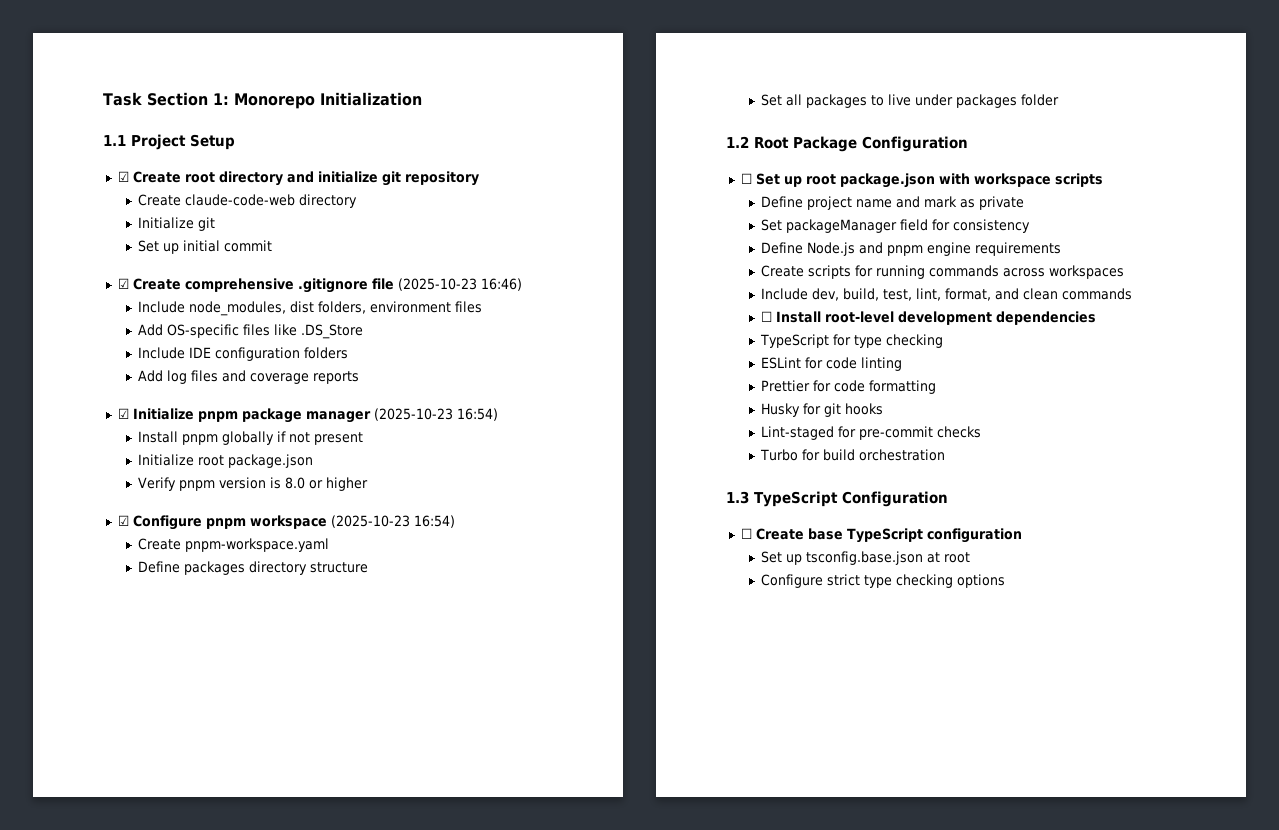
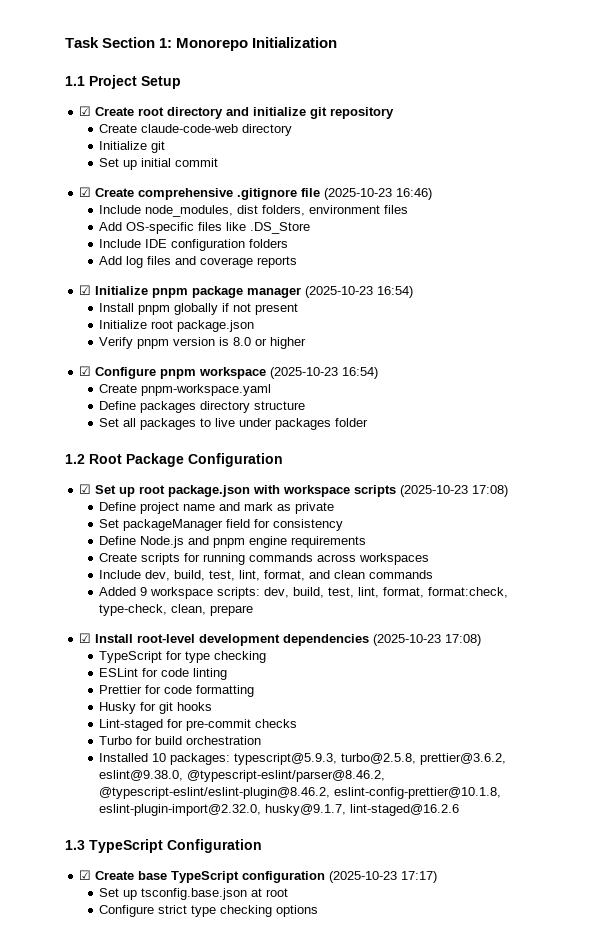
- ☐ Set up root package.json with workspace scripts
+ ☑ Set up root package.json with workspace scripts (2025-10-23 17:08)
- ☐ Install root-level development dependencies
+ Added 9 workspace scripts: dev, build, test, lint, format, format:check, type-check, clean, prepare
+ ☑ Install root-level development dependencies (2025-10-23 17:08)
+ Installed 10 packages: typescript@5.9.3, turbo@2.5.8, prettier@3.6.2, eslint@9.38.0, @typescript-eslint/parser@8.46.2, @typescript-eslint/eslint-plugin@8.46.2, eslint-config-prettier@10.1.8, eslint-plugin-import@2.32.0, husky@9.1.7, lint-staged@16.2.6
- ☐ Create base TypeScript configuration
+ ☑ Create base TypeScript configuration (2025-10-23 17:17)

